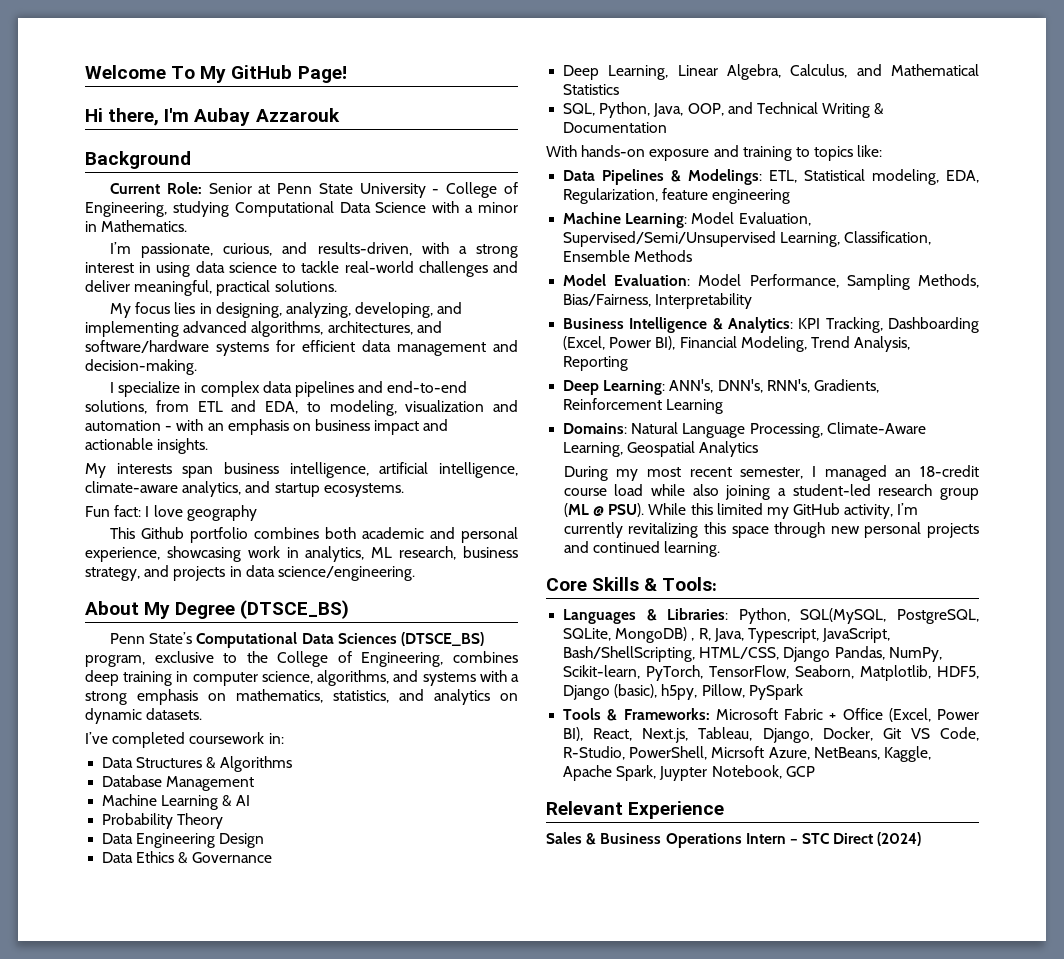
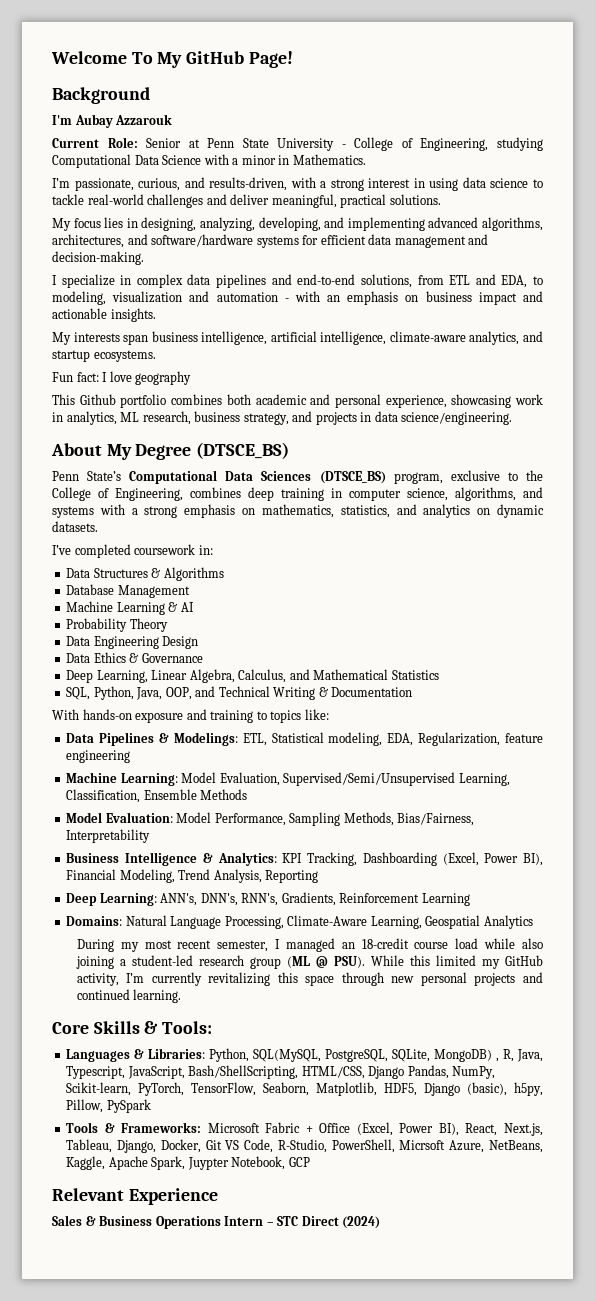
- Hi there, I'm Aubay Azzarouk
+ Background
+ I'm Aubay Azzarouk
- Background

